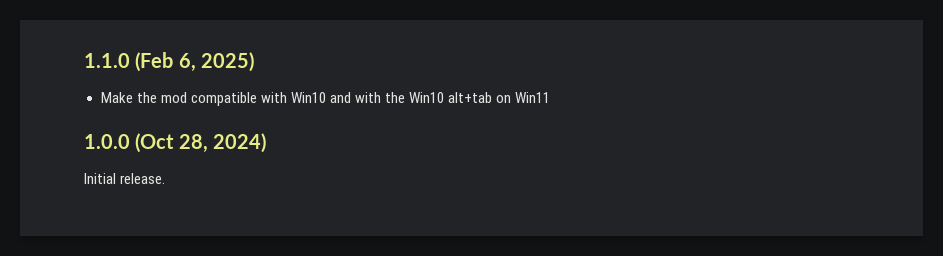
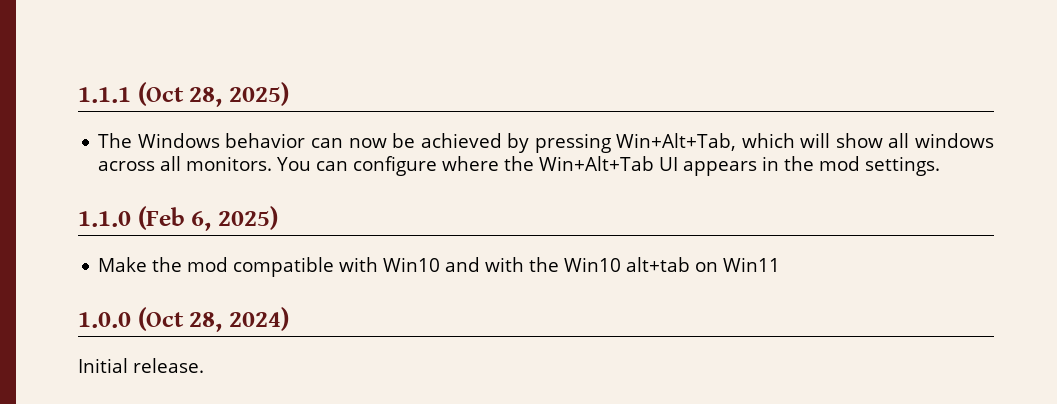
+ 1.1.1 (Oct 28, 2025)
+ The Windows behavior can now be achieved by pressing Win+Alt+Tab, which will show all windows across all monitors. You can configure where the Win+Alt+Tab UI appears in the mod settings.

